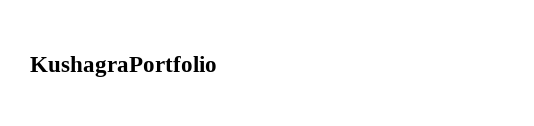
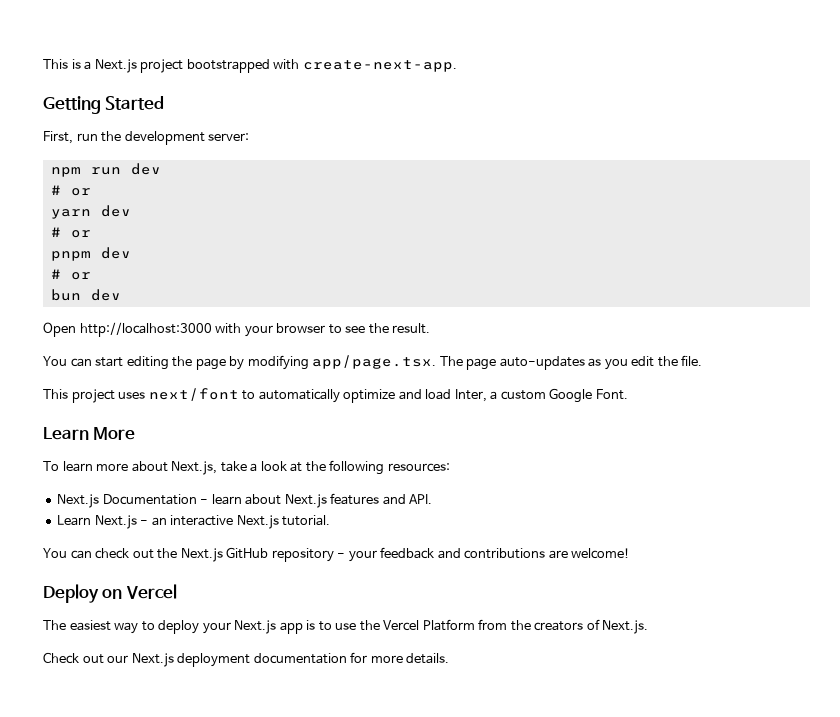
- KushagraPortfolio
+ This is a Next.js project bootstrapped with create-next-app.
+ Getting Started
+ First, run the development server:
+ npm run dev
+ # or
+ yarn dev
+ # or
+ pnpm dev
+ # or
+ bun dev
+ Open http://localhost:3000 with your browser to see the result.
+ You can start editing the page by modifying app/page.tsx. The page auto-updates as you edit the file.
+ This project uses next/font to automatically optimize and load Inter, a custom Google Font.
+ Learn More
+ To learn more about Next.js, take a look at the following resources:
+ Next.js Documentation - learn about Next.js features and API.
+ Learn Next.js - an interactive Next.js tutorial.
+ You can check out the Next.js GitHub repository - your feedback and contributions are welcome!
+ Deploy on Vercel
+ The easiest way to deploy your Next.js app is to use the Vercel Platform from the creators of Next.js.
+ Check out our Next.js deployment documentation for more details.

